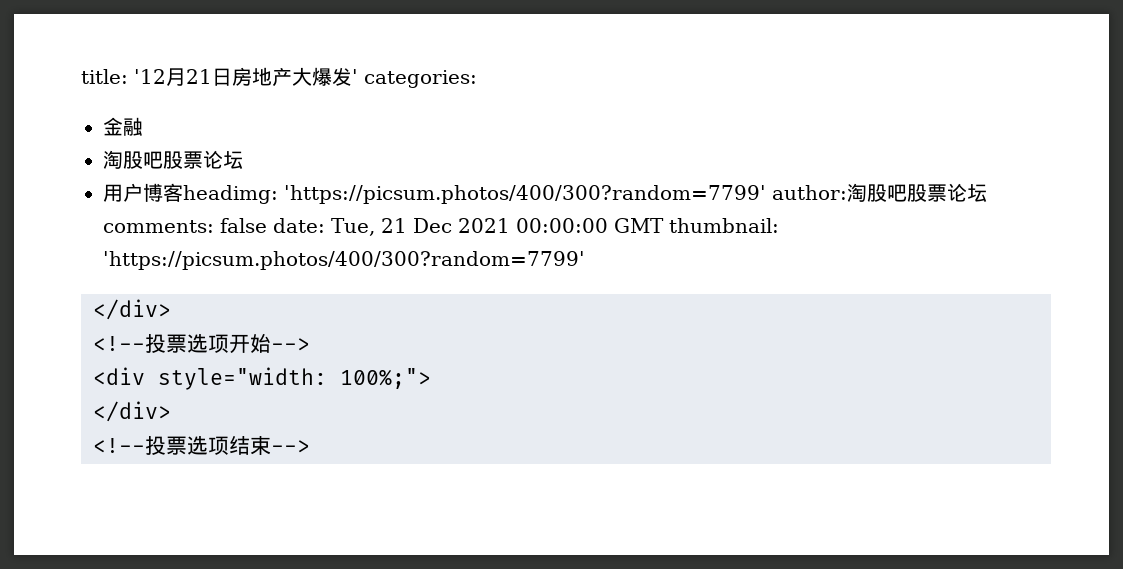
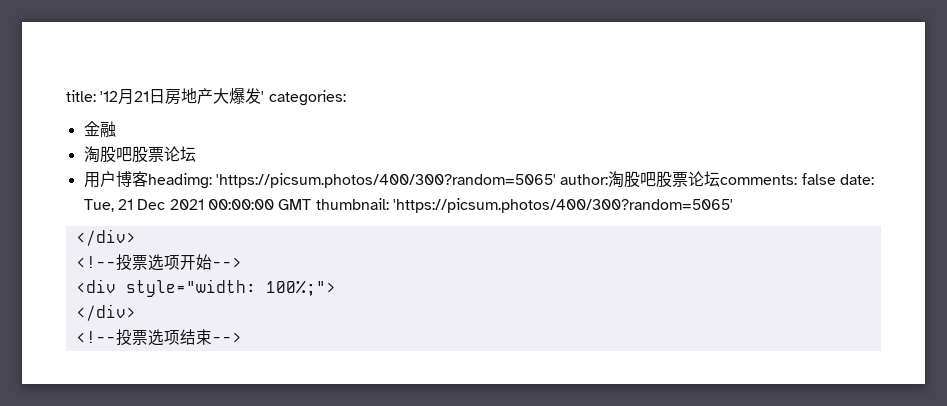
- 用户博客headimg: 'https://picsum.photos/400/300?random=7799' author:淘股吧股票论坛comments: false date: Tue, 21 Dec 2021 00:00:00 GMT thumbnail: 'https://picsum.photos/400/300?random=7799'
+ 用户博客headimg: 'https://picsum.photos/400/300?random=5065' author:淘股吧股票论坛comments: false date: Tue, 21 Dec 2021 00:00:00 GMT thumbnail: 'https://picsum.photos/400/300?random=5065'

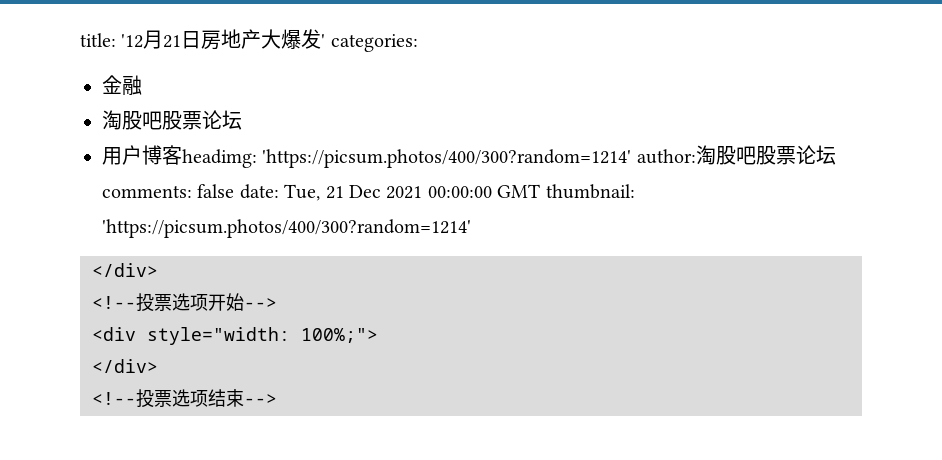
- 用户博客headimg: 'https://picsum.photos/400/300?random=5065' author:淘股吧股票论坛comments: false date: Tue, 21 Dec 2021 00:00:00 GMT thumbnail: 'https://picsum.photos/400/300?random=5065'
+ 用户博客headimg: 'https://picsum.photos/400/300?random=1214' author:淘股吧股票论坛comments: false date: Tue, 21 Dec 2021 00:00:00 GMT thumbnail: 'https://picsum.photos/400/300?random=1214'

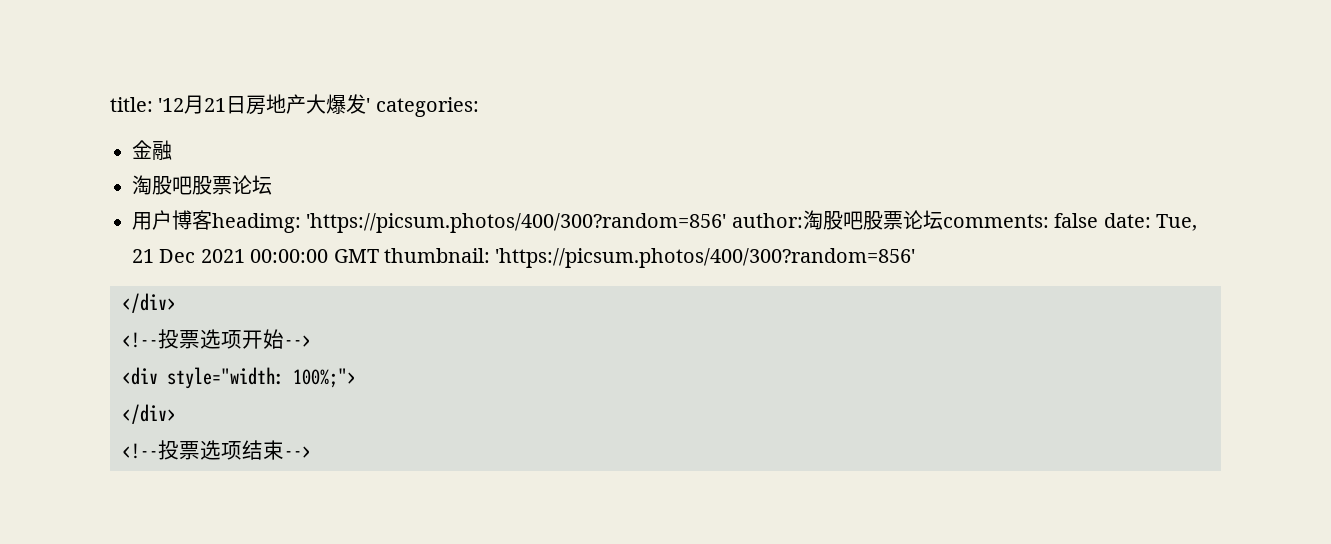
- 用户博客headimg: 'https://picsum.photos/400/300?random=1214' author:淘股吧股票论坛comments: false date: Tue, 21 Dec 2021 00:00:00 GMT thumbnail: 'https://picsum.photos/400/300?random=1214'
+ 用户博客headimg: 'https://picsum.photos/400/300?random=856' author:淘股吧股票论坛comments: false date: Tue, 21 Dec 2021 00:00:00 GMT thumbnail: 'https://picsum.photos/400/300?random=856'

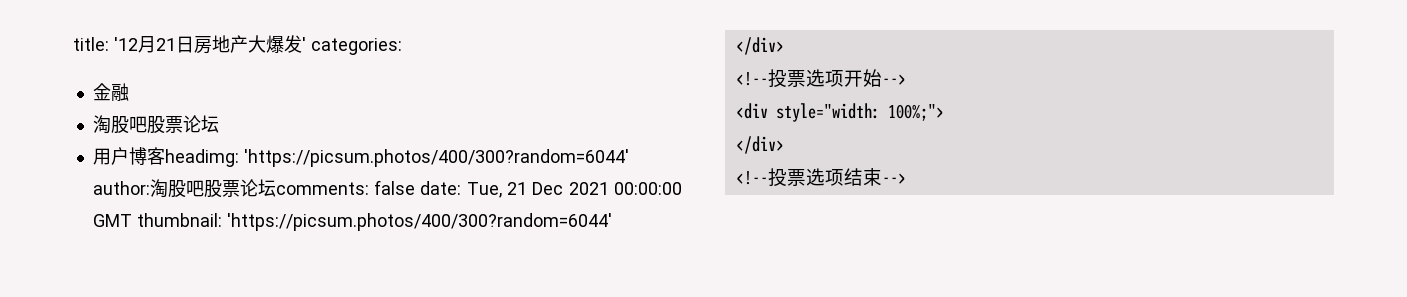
- 用户博客headimg: 'https://picsum.photos/400/300?random=856' author:淘股吧股票论坛comments: false date: Tue, 21 Dec 2021 00:00:00 GMT thumbnail: 'https://picsum.photos/400/300?random=856'
+ 用户博客headimg: 'https://picsum.photos/400/300?random=6044' author:淘股吧股票论坛comments: false date: Tue, 21 Dec 2021 00:00:00 GMT thumbnail: 'https://picsum.photos/400/300?random=6044'

